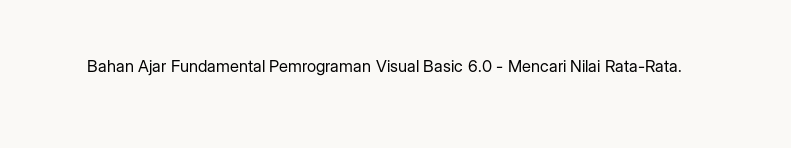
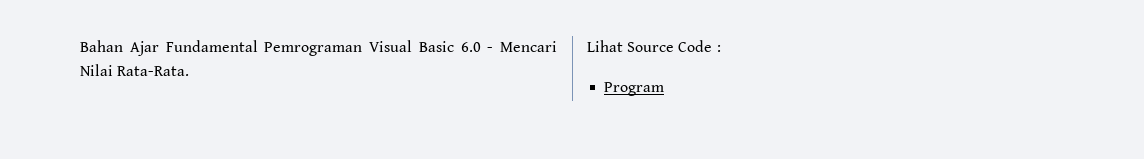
+ Lihat Source Code :
+ Program

